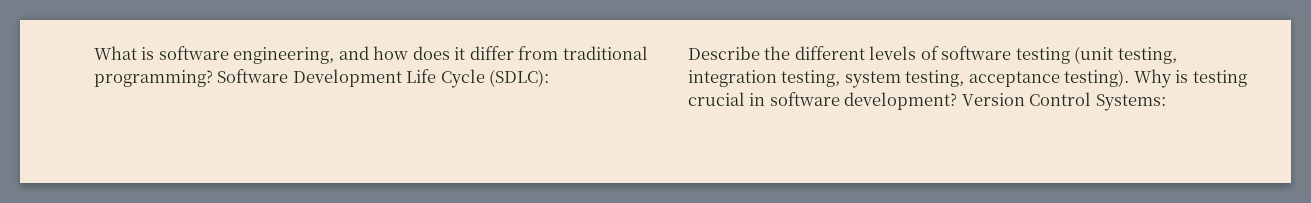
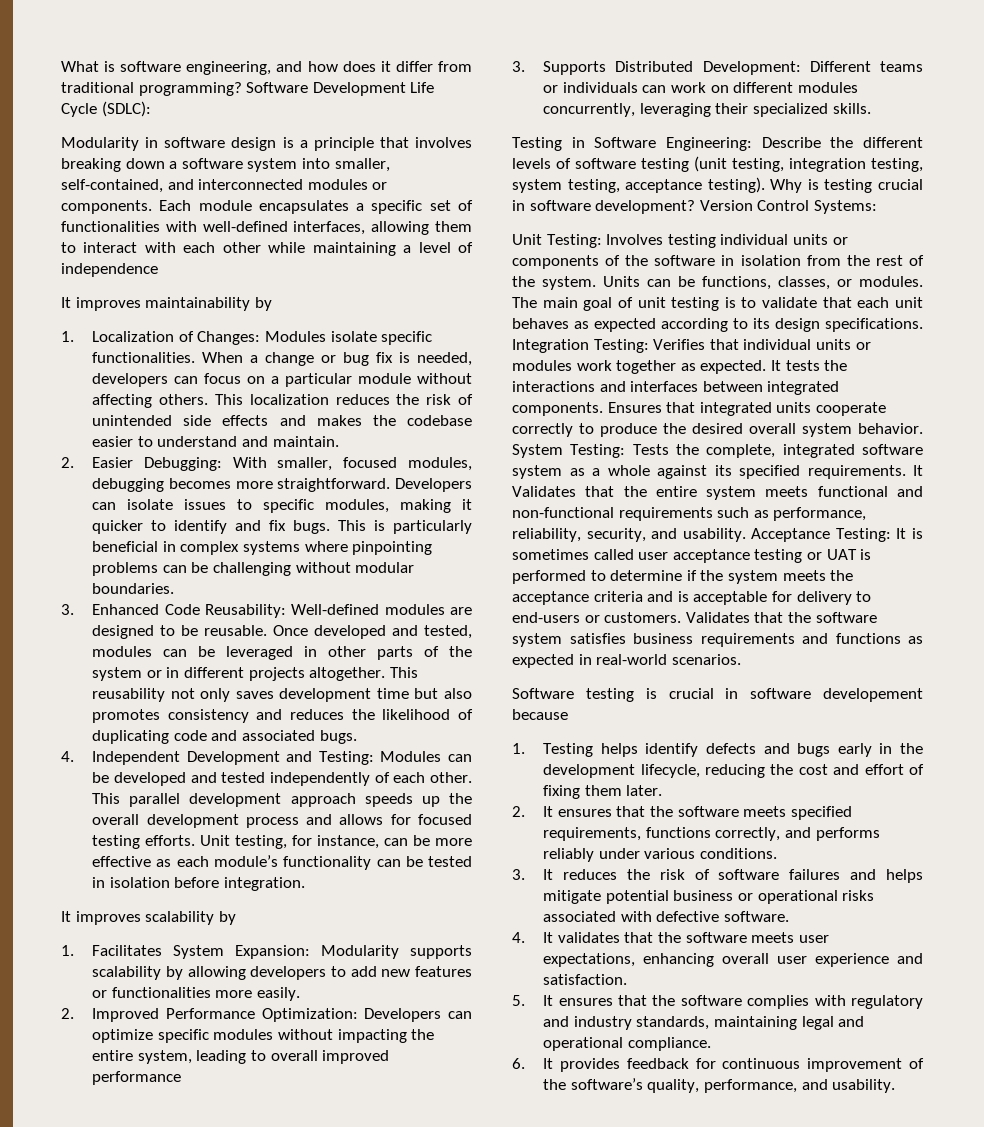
- Describe the different levels of software testing (unit testing, integration testing, system testing, acceptance testing).
+ Modularity in software design is a principle that involves breaking down a software system into smaller, self-contained, and interconnected modules or components. Each module encapsulates a specific set of functionalities with well-defined interfaces, allowing them to interact with each other while maintaining a level of independence
+ It improves maintainability by
+ 1. Localization of Changes: Modules isolate specific functionalities. When a change or bug fix is needed, developers can focus on a particular module without affecting others. This localization reduces the risk of unintended side effects and makes the codebase easier to understand and maintain.
+ 2. Easier Debugging: With smaller, focused modules, debugging becomes more straightforward. Developers can isolate issues to specific modules, making it quicker to identify and fix bugs. This is particularly beneficial in complex systems where pinpointing problems can be challenging without modular boundaries.
+ 3. Enhanced Code Reusability: Well-defined modules are designed to be reusable. Once developed and tested, modules can be leveraged in other parts of the system or in different projects altogether. This reusability not only saves development time but also promotes consistency and reduces the likelihood of duplicating code and associated bugs.
+ 4. Independent Development and Testing: Modules can be developed and tested independently of each other. This parallel development approach speeds up the overall development process and allows for focused testing efforts. Unit testing, for instance, can be more effective as each module’s functionality can be tested in isolation before integration.
+ It improves scalability by
+ 1. Facilitates System Expansion: Modularity supports scalability by allowing developers to add new features or functionalities more easily.
+ 2. Improved Performance Optimization: Developers can optimize specific modules without impacting the entire system, leading to overall improved performance
+ 3. Supports Distributed Development: Different teams or individuals can work on different modules concurrently, leveraging their specialized skills.
+ Testing in Software Engineering: Describe the different levels of software testing (unit testing, integration testing, system testing, acceptance testing).
+ Unit Testing: Involves testing individual units or components of the software in isolation from the rest of the system. Units can be functions, classes, or modules. The main goal of unit testing is to validate that each unit behaves as expected according to its design specifications. Integration Testing: Verifies that individual units or modules work together as expected. It tests the interactions and interfaces between integrated components. Ensures that integrated units cooperate correctly to produce the desired overall system behavior. System Testing: Tests the complete, integrated software system as a whole against its specified requirements. It Validates that the entire system meets functional and non-functional requirements such as performance, reliability, security, and usability. Acceptance Testing: It is sometimes called user acceptance testing or UAT is performed to determine if the system meets the acceptance criteria and is acceptable for delivery to end-users or customers. Validates that the software system satisfies business requirements and functions as expected in real-world scenarios.
+ Software testing is crucial in software developement because
+ 1. Testing helps identify defects and bugs early in the development lifecycle, reducing the cost and effort of fixing them later.
+ 2. It ensures that the software meets specified requirements, functions correctly, and performs reliably under various conditions.
+ 3. It reduces the risk of software failures and helps mitigate potential business or operational risks associated with defective software.
+ 4. It validates that the software meets user expectations, enhancing overall user experience and satisfaction.
+ 5. It ensures that the software complies with regulatory and industry standards, maintaining legal and operational compliance.
+ 6. It provides feedback for continuous improvement of the software’s quality, performance, and usability.

